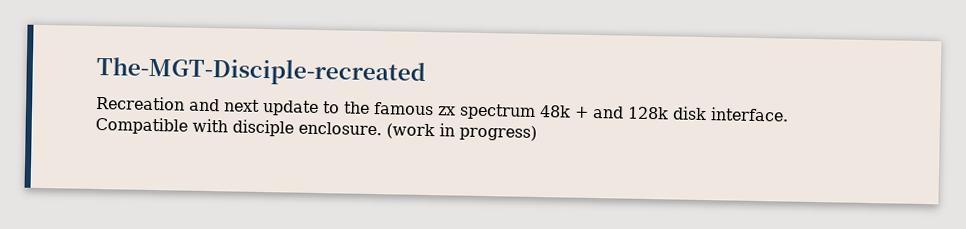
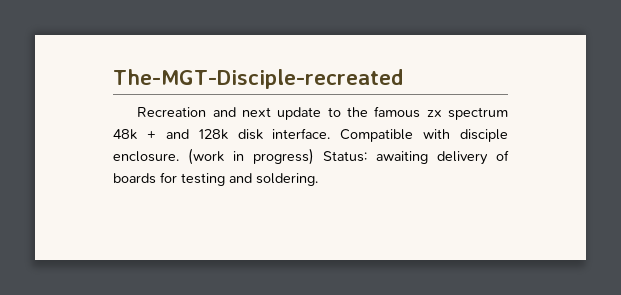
- (work in progress)
+ (work in progress) Status: awaiting delivery of boards for testing and soldering.

